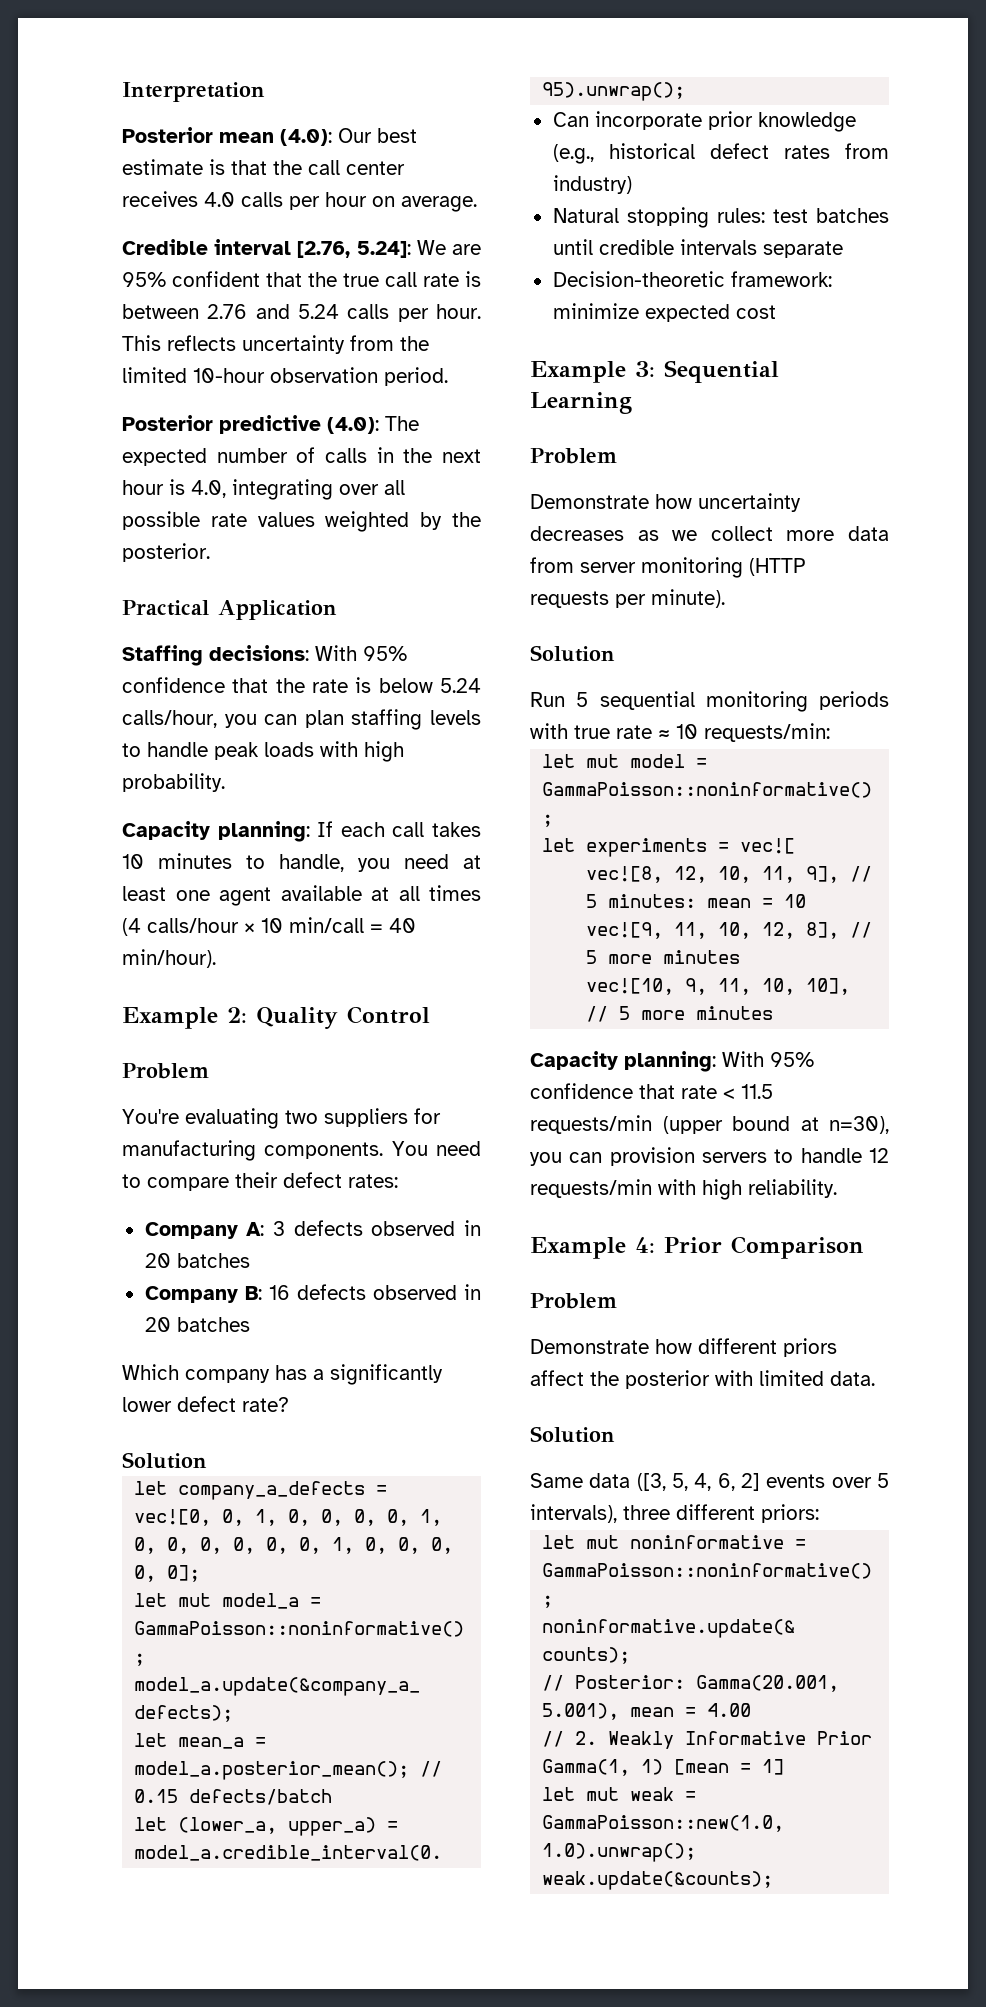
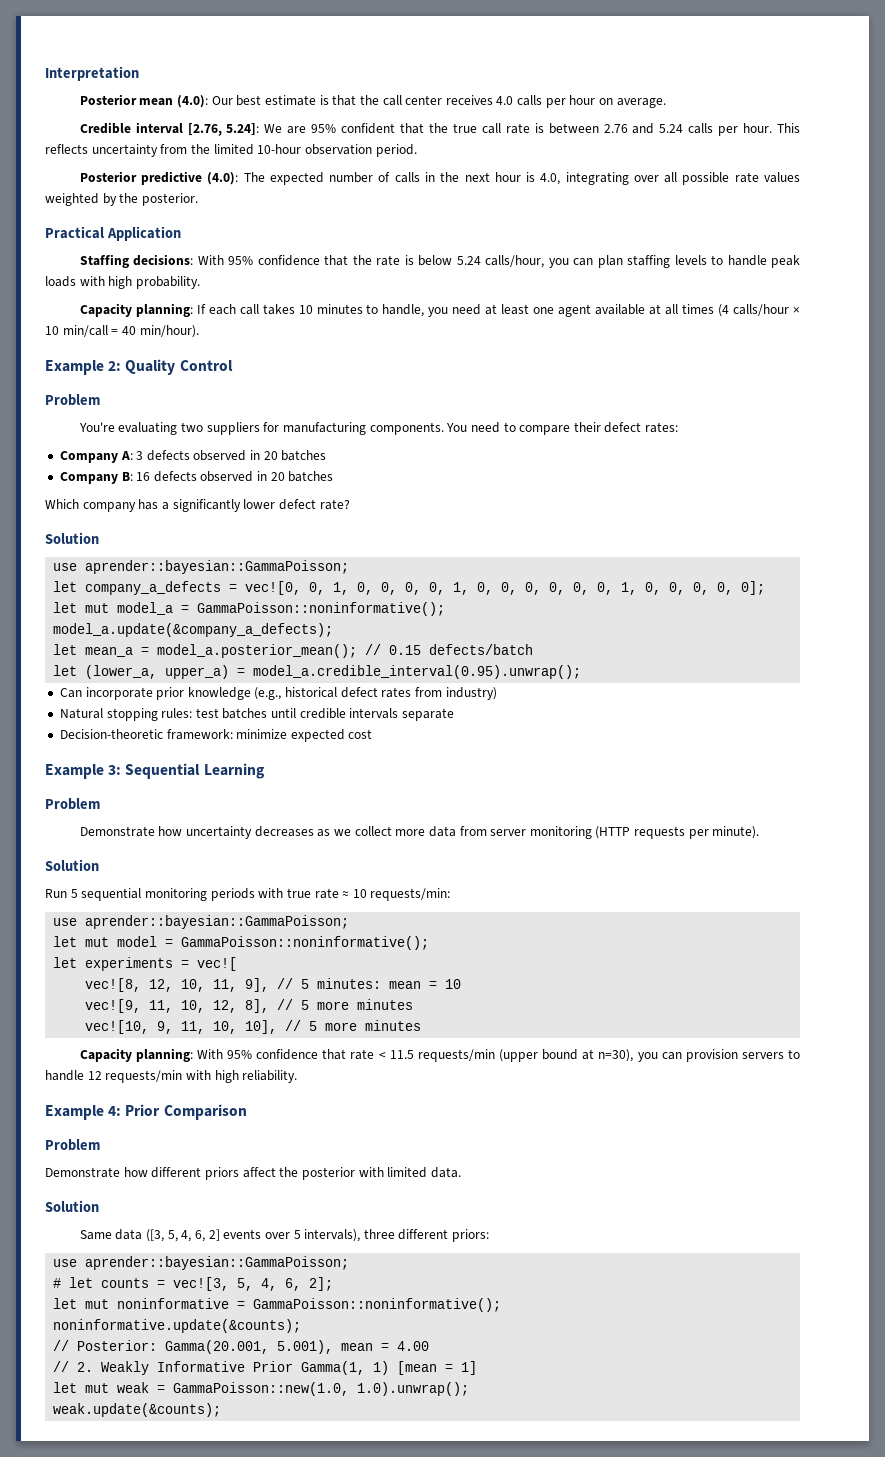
  Which company has a significantly lower defect rate?
  Solution
+ use aprender::bayesian::GammaPoisson;
  Run 5 sequential monitoring periods with true rate ≈ 10 requests/min:
+ use aprender::bayesian::GammaPoisson;
  Same data ([3, 5, 4, 6, 2] events over 5 intervals), three different priors:
+ use aprender::bayesian::GammaPoisson;
+ # let counts = vec![3, 5, 4, 6, 2];

